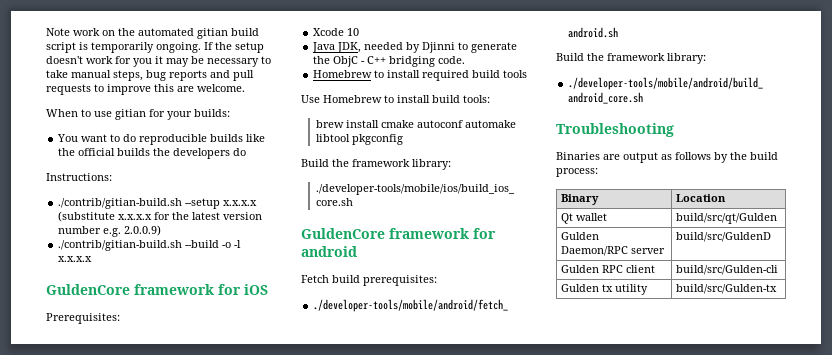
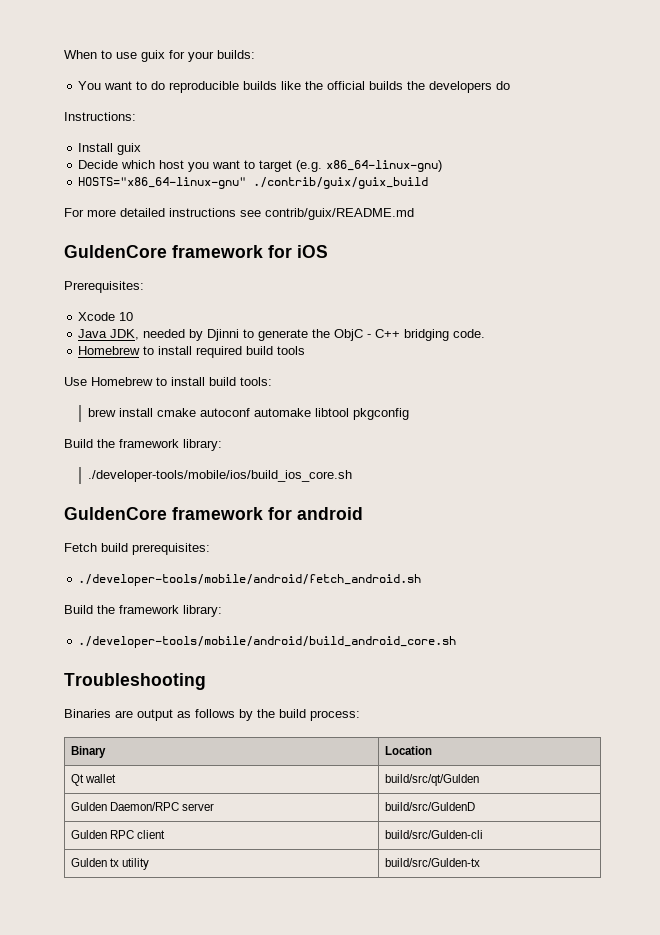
- Note work on the automated gitian build script is temporarily ongoing. If the setup doesn't work for you it may be necessary to take manual steps, bug reports and pull requests to improve this are welcome.
- When to use gitian for your builds:
+ When to use guix for your builds:
- ./contrib/gitian-build.sh --setup x.x.x.x (substitute x.x.x.x for the latest version number e.g. 2.0.0.9)
- ./contrib/gitian-build.sh --build -o -l x.x.x.x
+ Install guix
+ Decide which host you want to target (e.g. x86_64-linux-gnu)
+ HOSTS="x86_64-linux-gnu" ./contrib/guix/guix_build
+ For more detailed instructions see contrib/guix/README.md

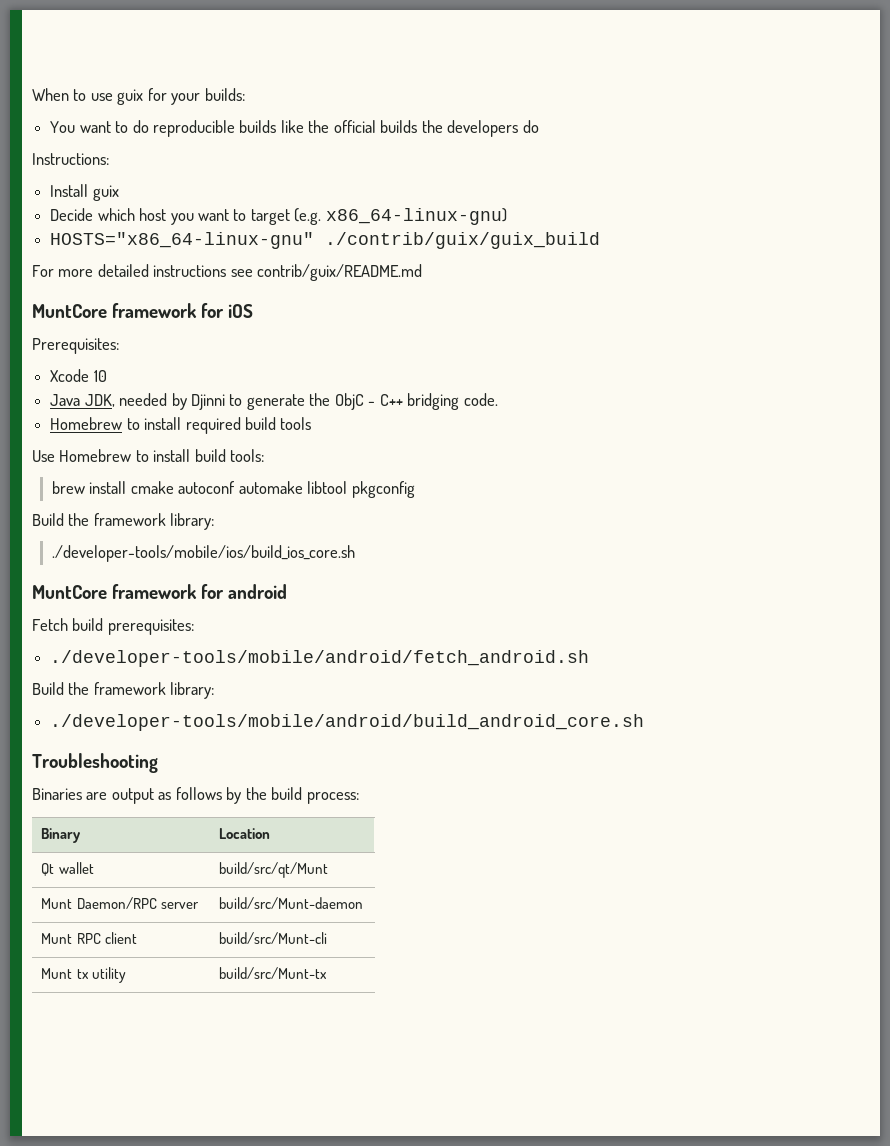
- GuldenCore framework for iOS
+ MuntCore framework for iOS
- GuldenCore framework for android
+ MuntCore framework for android
- Qt wallet | build/src/qt/Gulden
- Gulden Daemon/RPC server | build/src/GuldenD
- Gulden RPC client | build/src/Gulden-cli
- Gulden tx utility | build/src/Gulden-tx
+ Qt wallet | build/src/qt/Munt
+ Munt Daemon/RPC server | build/src/Munt-daemon
+ Munt RPC client | build/src/Munt-cli
+ Munt tx utility | build/src/Munt-tx

